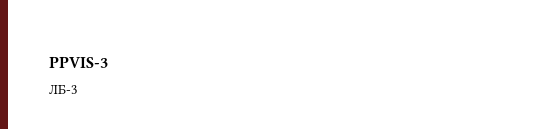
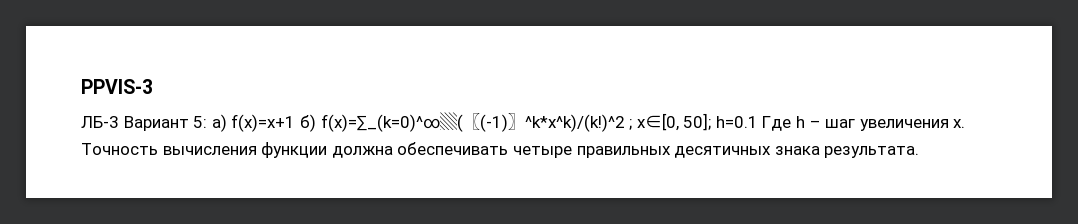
- ЛБ-3
+ ЛБ-3 Вариант 5: а) f(x)=x+1 б) f(x)=∑_(k=0)^∞▒(〖(-1)〗^k*x^k)/(k!)^2 ; x∈[0, 50]; h=0.1 Где h – шаг увеличения x. Точность вычисления функции должна обеспечивать четыре правильных десятичных знака результата.

